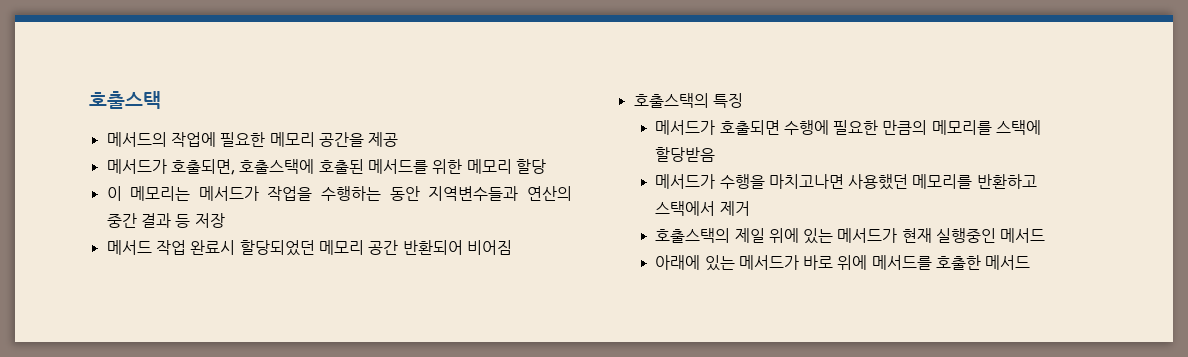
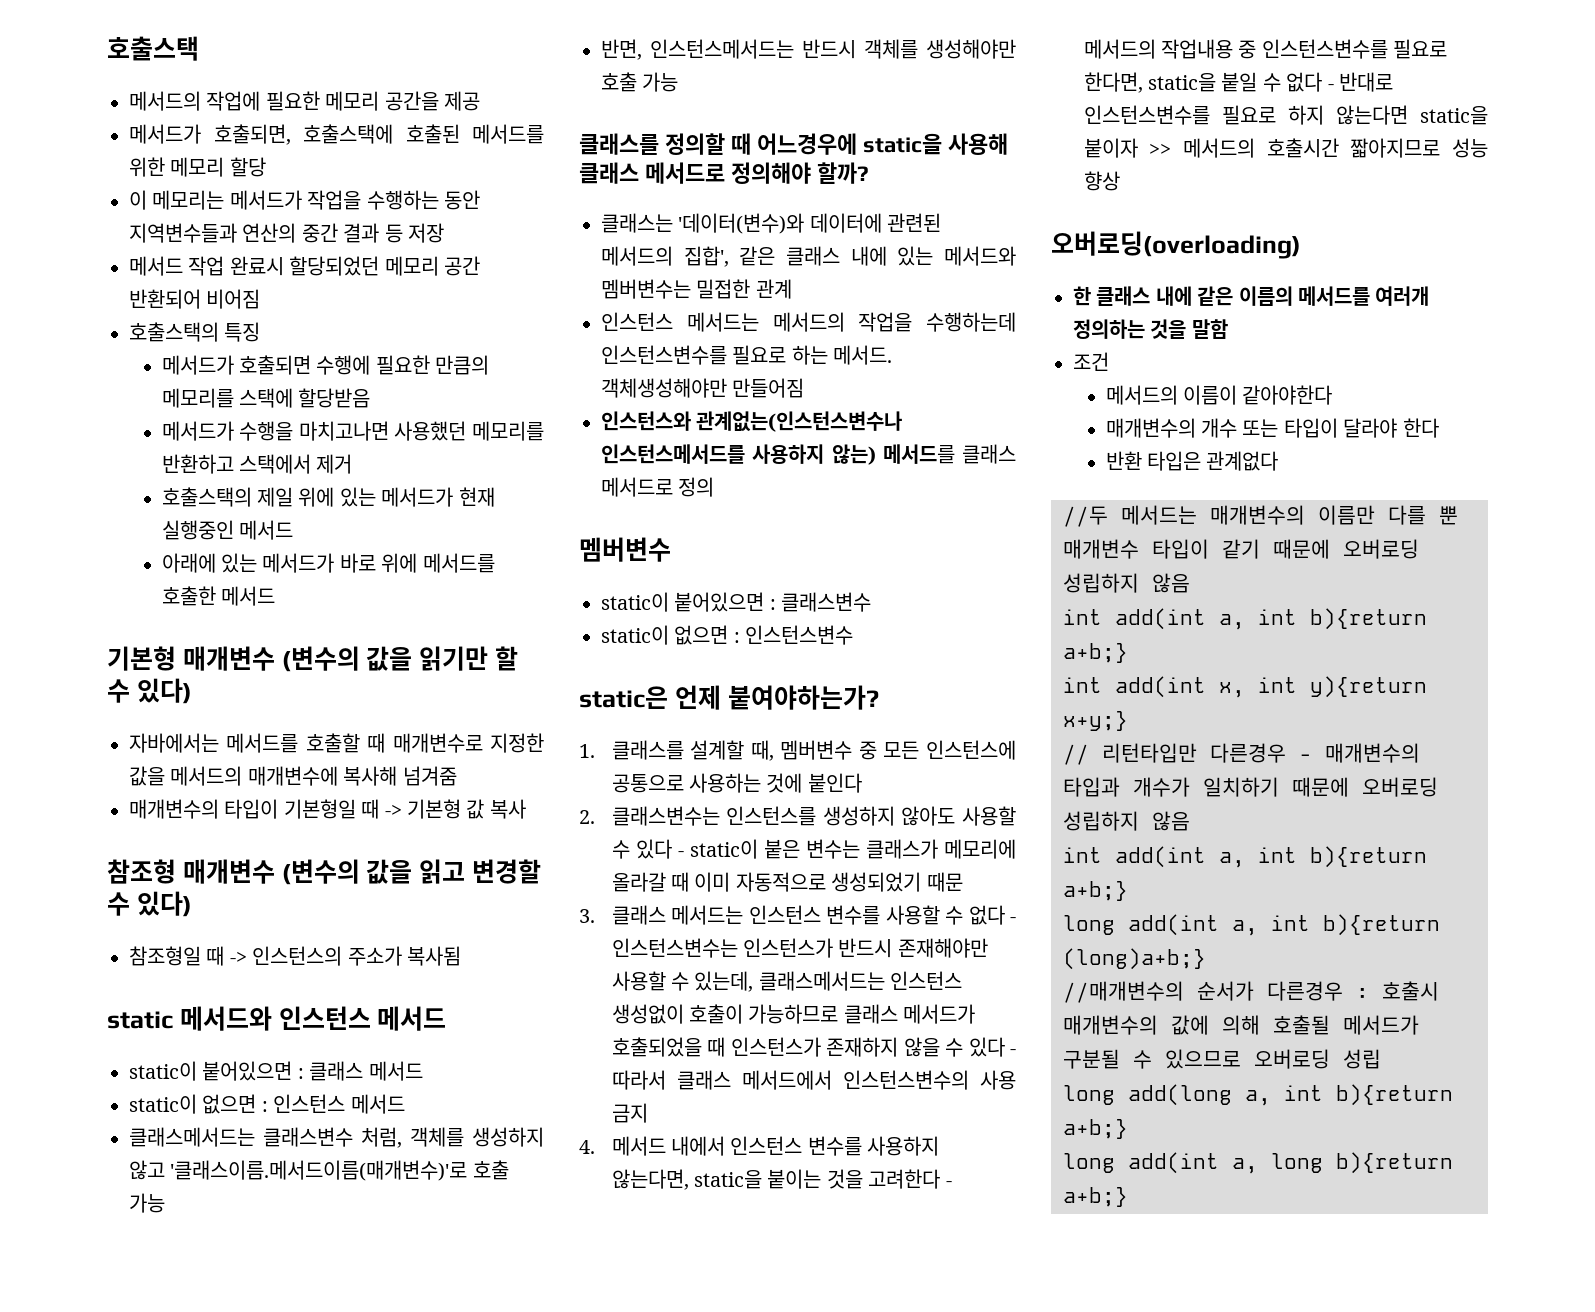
+ 기본형 매개변수 (변수의 값을 읽기만 할 수 있다)
+ 자바에서는 메서드를 호출할 때 매개변수로 지정한 값을 메서드의 매개변수에 복사해 넘겨줌
+ 매개변수의 타입이 기본형일 때 -> 기본형 값 복사
+ 참조형 매개변수 (변수의 값을 읽고 변경할 수 있다)
+ 참조형일 때 -> 인스턴스의 주소가 복사됨
+ static 메서드와 인스턴스 메서드
+ static이 붙어있으면 : 클래스 메서드
+ static이 없으면 : 인스턴스 메서드
+ 클래스메서드는 클래스변수 처럼, 객체를 생성하지 않고 '클래스이름.메서드이름(매개변수)'로 호출 가능
+ 반면, 인스턴스메서드는 반드시 객체를 생성해야만 호출 가능
+ 클래스를 정의할 때 어느경우에 static을 사용해 클래스 메서드로 정의해야 할까?
+ 클래스는 '데이터(변수)와 데이터에 관련된 메서드의 집합', 같은 클래스 내에 있는 메서드와 멤버변수는 밀접한 관계
+ 인스턴스 메서드는 메서드의 작업을 수행하는데 인스턴스변수를 필요로 하는 메서드. 객체생성해야만 만들어짐
+ 인스턴스와 관계없는(인스턴스변수나 인스턴스메서드를 사용하지 않는) 메서드를 클래스 메서드로 정의
+ 멤버변수
+ static이 붙어있으면 : 클래스변수
+ static이 없으면 : 인스턴스변수
+ static은 언제 붙여야하는가?
+ 1. 클래스를 설계할 때, 멤버변수 중 모든 인스턴스에 공통으로 사용하는 것에 붙인다
+ 2. 클래스변수는 인스턴스를 생성하지 않아도 사용할 수 있다 - static이 붙은 변수는 클래스가 메모리에 올라갈 때 이미 자동적으로 생성되었기 때문
+ 3. 클래스 메서드는 인스턴스 변수를 사용할 수 없다 - 인스턴스변수는 인스턴스가 반드시 존재해야만 사용할 수 있는데, 클래스메서드는 인스턴스 생성없이 호출이 가능하므로 클래스 메서드가 호출되었을 때 인스턴스가 존재하지 않을 수 있다 - 따라서 클래스 메서드에서 인스턴스변수의 사용 금지
+ 4. 메서드 내에서 인스턴스 변수를 사용하지 않는다면, static을 붙이는 것을 고려한다 - 메서드의 작업내용 중 인스턴스변수를 필요로 한다면, static을 붙일 수 없다 - 반대로 인스턴스변수를 필요로 하지 않는다면 static을 붙이자 >> 메서드의 호출시간 짧아지므로 성능 향상
+ 오버로딩(overloading)
+ 한 클래스 내에 같은 이름의 메서드를 여러개 정의하는 것을 말함
+ 조건
+ 메서드의 이름이 같아야한다
+ 매개변수의 개수 또는 타입이 달라야 한다
+ 반환 타입은 관계없다
+ //두 메서드는 매개변수의 이름만 다를 뿐 매개변수 타입이 같기 때문에 오버로딩 성립하지 않음
+ int add(int a, int b){return a+b;}
+ int add(int x, int y){return x+y;}
+ // 리턴타입만 다른경우 - 매개변수의 타입과 개수가 일치하기 때문에 오버로딩 성립하지 않음
+ int add(int a, int b){return a+b;}
+ long add(int a, int b){return (long)a+b;}
+ //매개변수의 순서가 다른경우 : 호출시 매개변수의 값에 의해 호출될 메서드가 구분될 수 있으므로 오버로딩 성립
+ long add(long a, int b){return a+b;}
+ long add(int a, long b){return a+b;}

